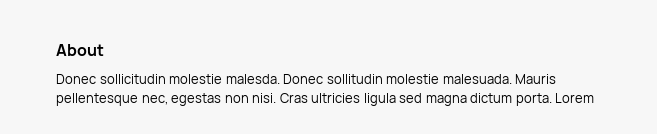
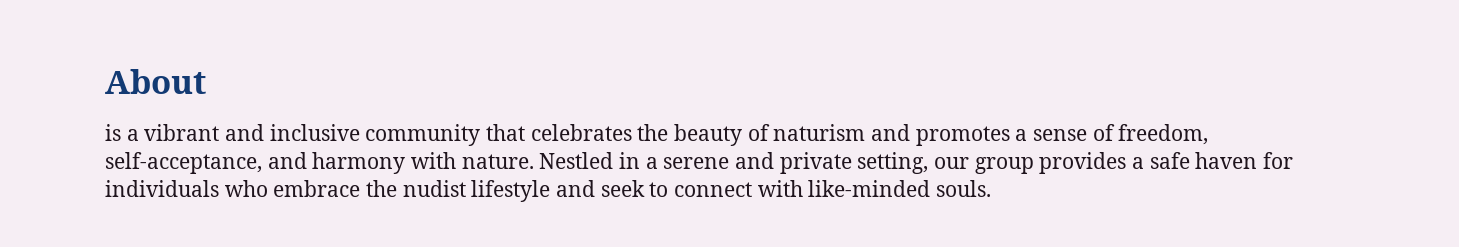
- Donec sollicitudin molestie malesda. Donec sollitudin molestie malesuada. Mauris pellentesque nec, egestas non nisi. Cras ultricies ligula sed magna dictum porta. Lorem
+ is a vibrant and inclusive community that celebrates the beauty of naturism and promotes a sense of freedom, self-acceptance, and harmony with nature. Nestled in a serene and private setting, our group provides a safe haven for individuals who embrace the nudist lifestyle and seek to connect with like-minded souls.

